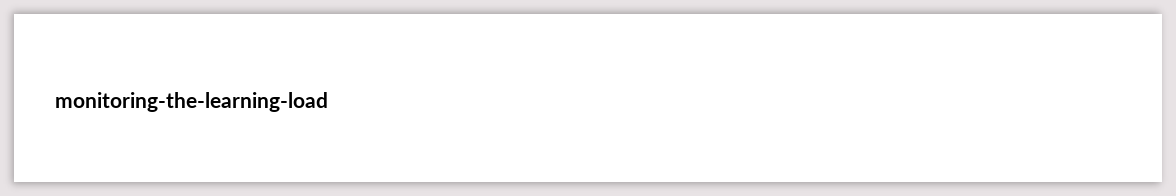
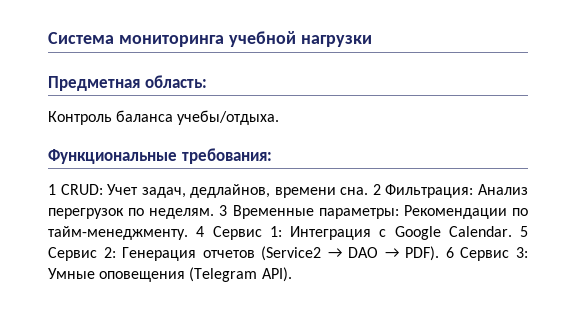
- monitoring-the-learning-load
+ Система мониторинга учебной нагрузки
+ Предметная область:
+ Контроль баланса учебы/отдыха.
+ Функциональные требования:
+ 1 CRUD: Учет задач, дедлайнов, времени сна. 2 Фильтрация: Анализ перегрузок по неделям. 3 Временные параметры: Рекомендации по тайм-менеджменту. 4 Сервис 1: Интеграция с Google Calendar. 5 Сервис 2: Генерация отчетов (Service2 → DAO → PDF). 6 Сервис 3: Умные оповещения (Telegram API).

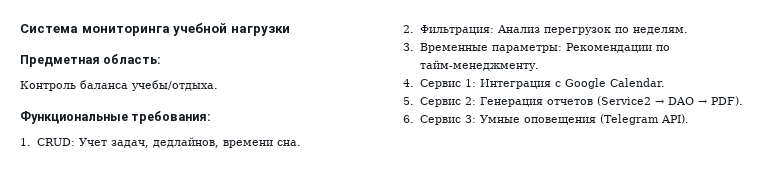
- 1 CRUD: Учет задач, дедлайнов, времени сна. 2 Фильтрация: Анализ перегрузок по неделям. 3 Временные параметры: Рекомендации по тайм-менеджменту. 4 Сервис 1: Интеграция с Google Calendar. 5 Сервис 2: Генерация отчетов (Service2 → DAO → PDF). 6 Сервис 3: Умные оповещения (Telegram API).
+ 1. CRUD: Учет задач, дедлайнов, времени сна.
+ 2. Фильтрация: Анализ перегрузок по неделям.
+ 3. Временные параметры: Рекомендации по тайм-менеджменту.
+ 4. Сервис 1: Интеграция с Google Calendar.
+ 5. Сервис 2: Генерация отчетов (Service2 → DAO → PDF).
+ 6. Сервис 3: Умные оповещения (Telegram API).

